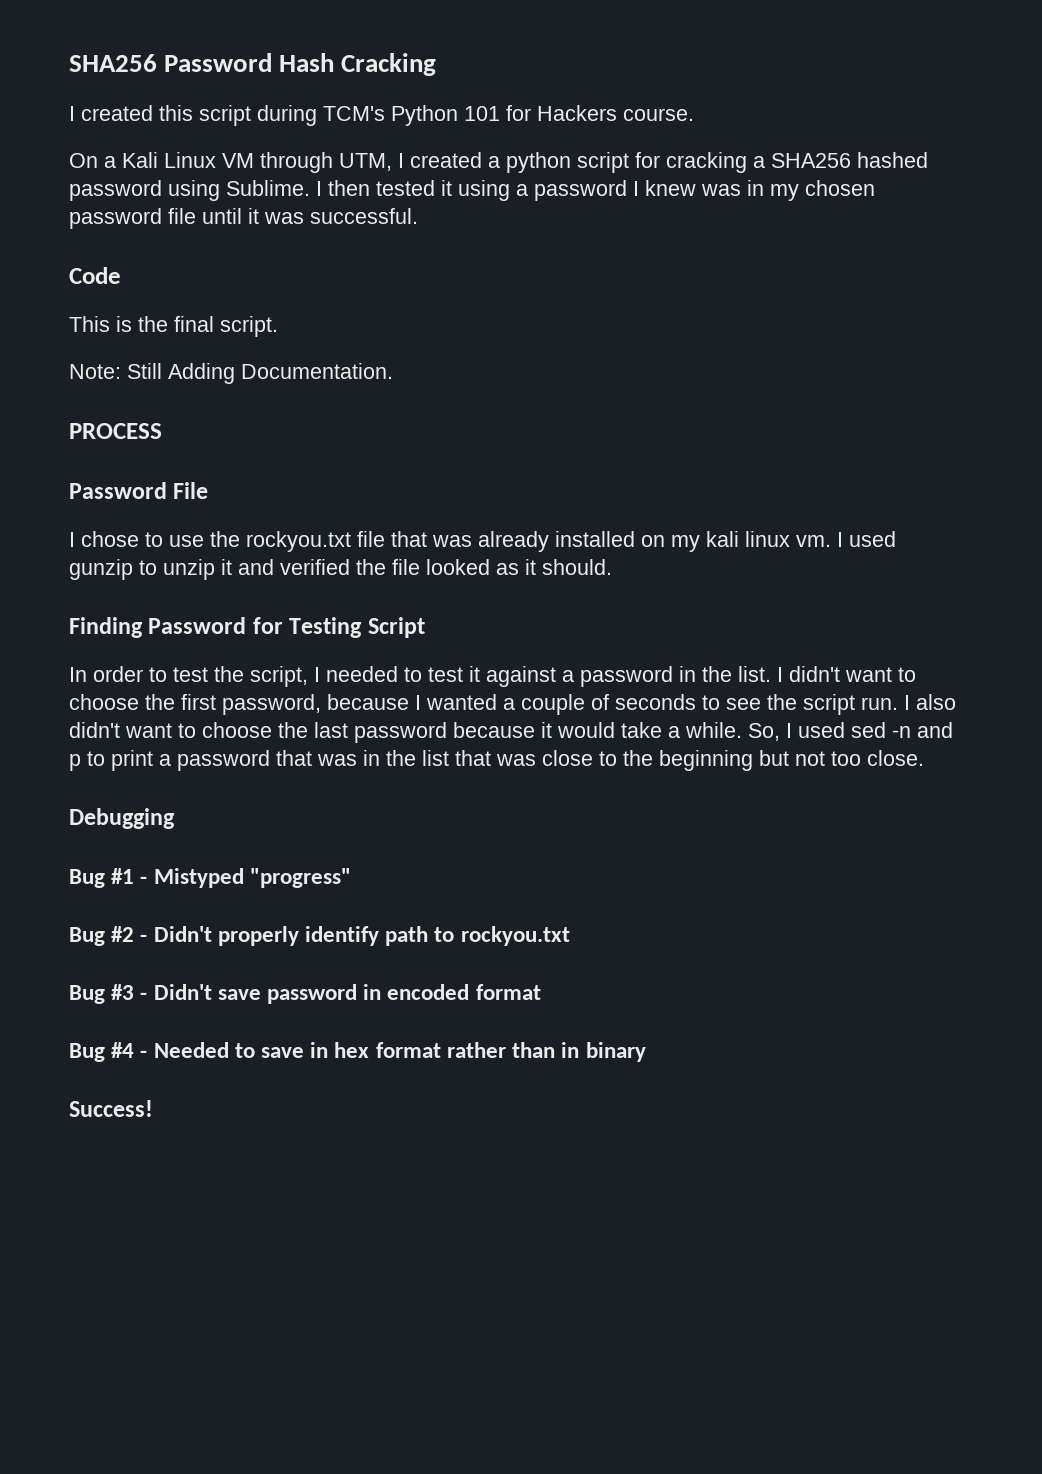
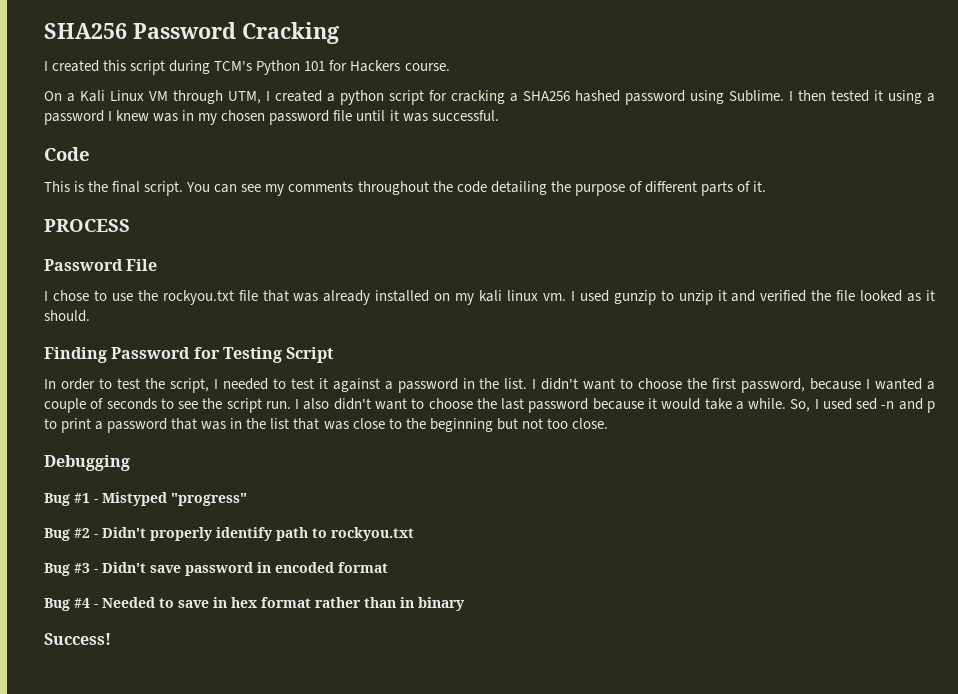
- SHA256 Password Hash Cracking
+ SHA256 Password Cracking
- This is the final script.
- Note: Still Adding Documentation.
+ This is the final script. You can see my comments throughout the code detailing the purpose of different parts of it.

